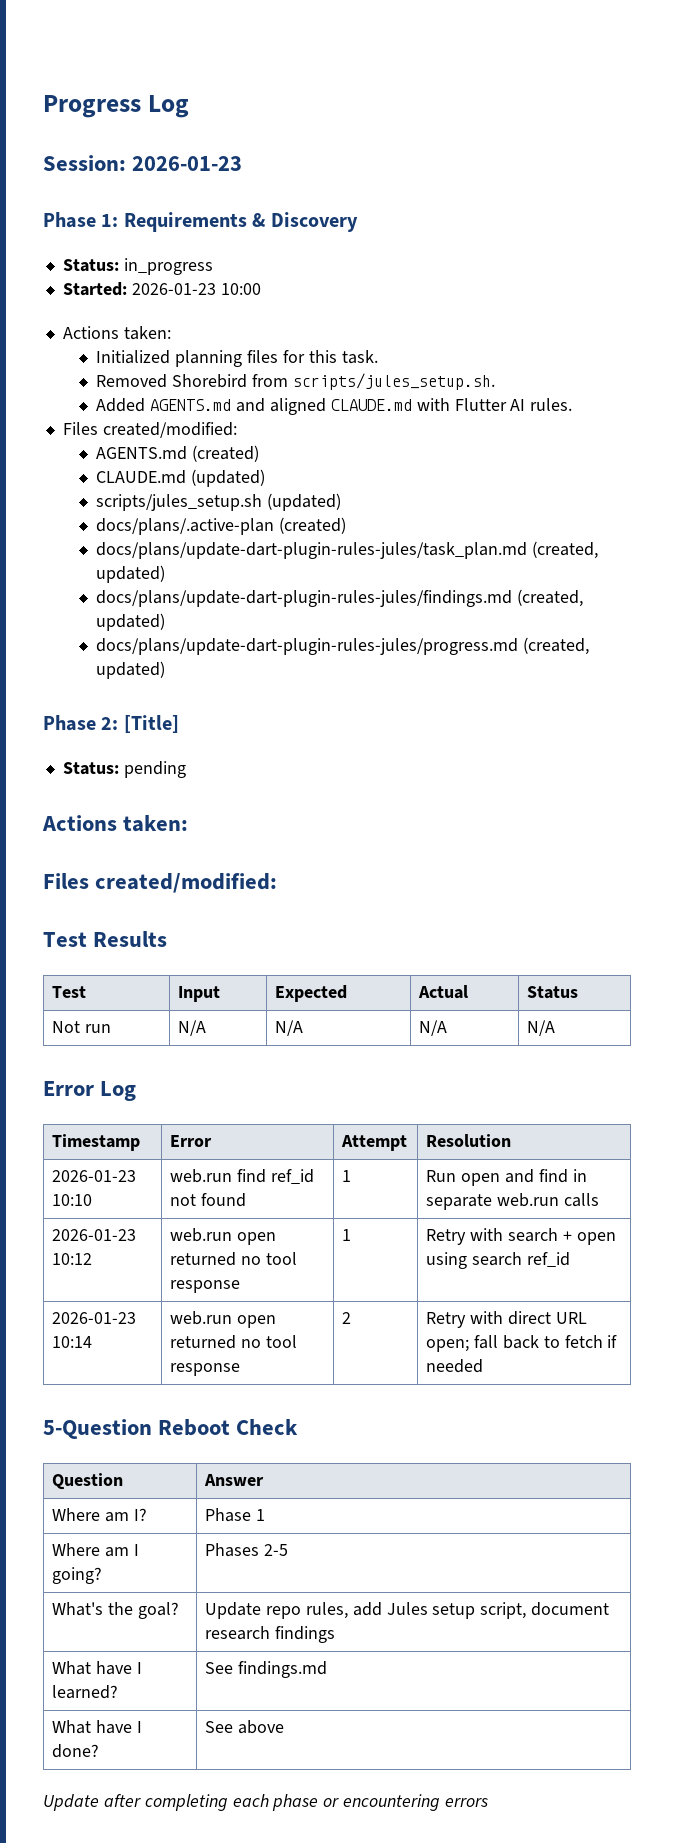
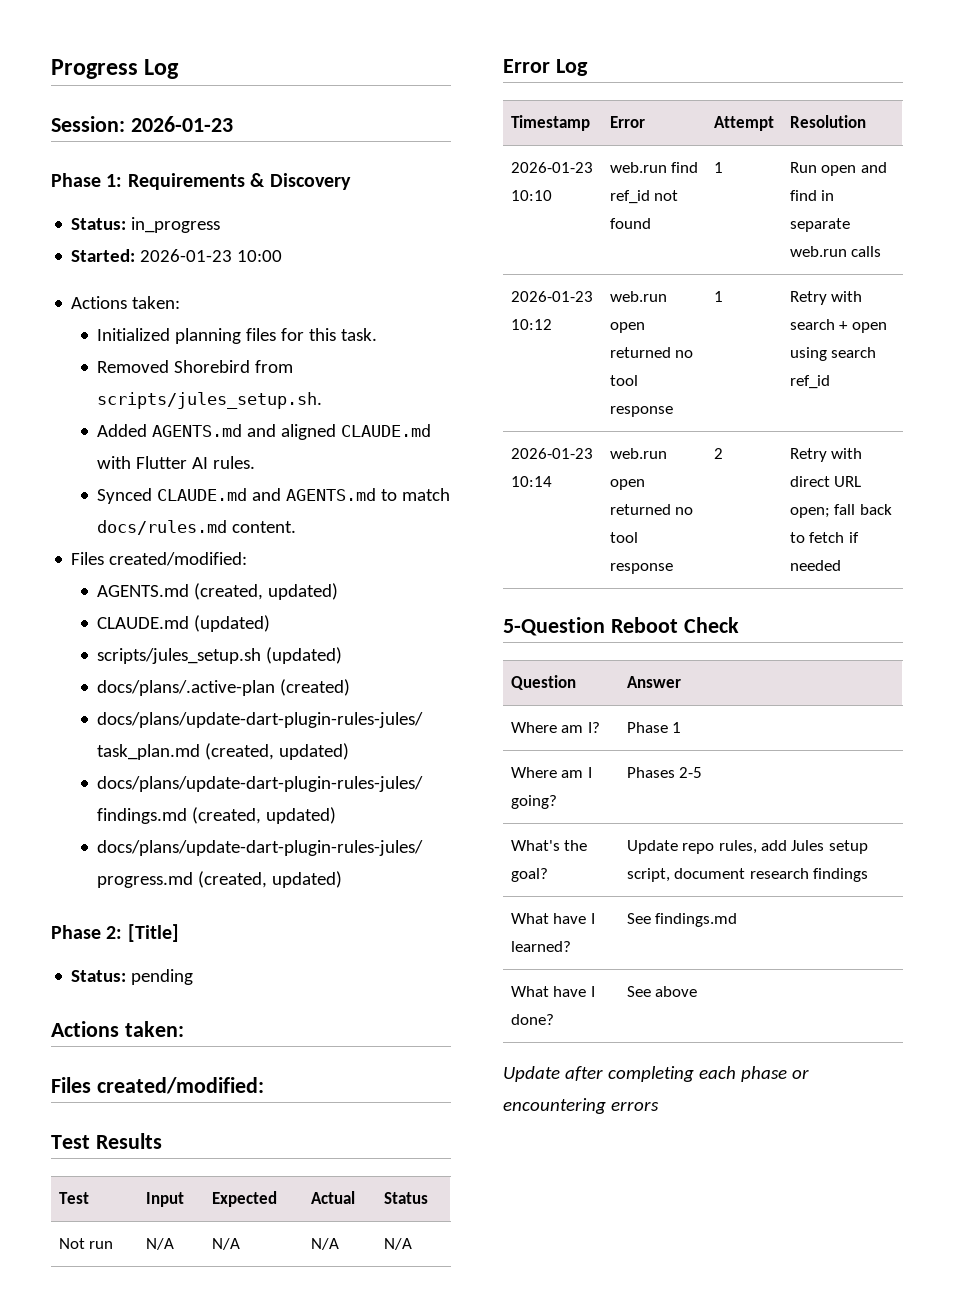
+ Synced CLAUDE.md and AGENTS.md to match docs/rules.md content.
- AGENTS.md (created)
+ AGENTS.md (created, updated)

